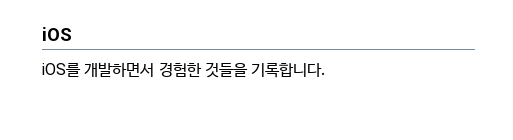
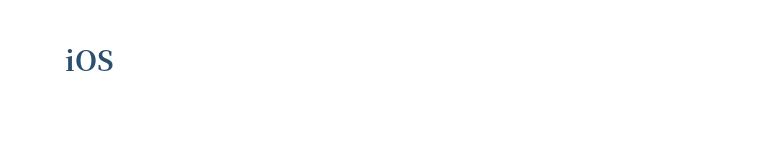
- iOS를 개발하면서 경험한 것들을 기록합니다.

